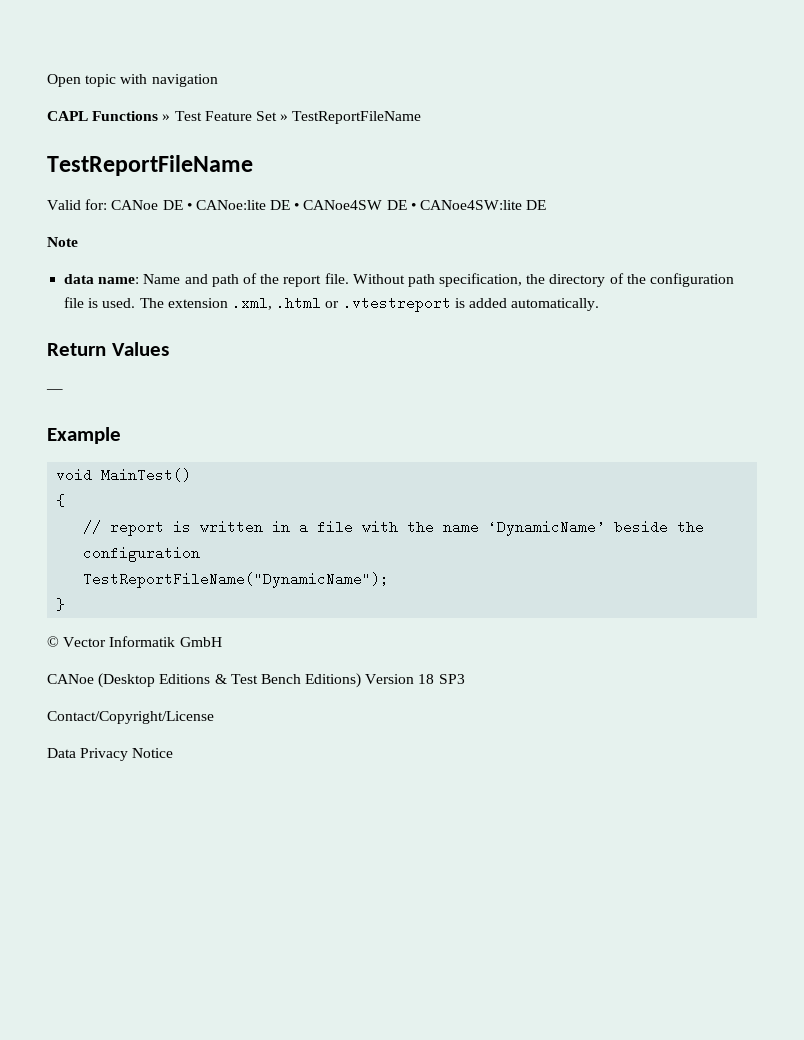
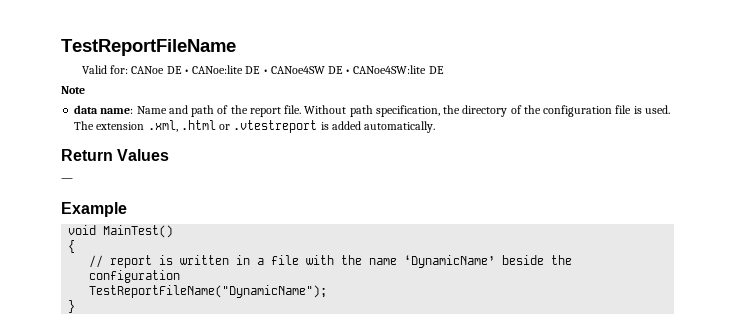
- Open topic with navigation
- CAPL Functions » Test Feature Set » TestReportFileName
- © Vector Informatik GmbH
- CANoe (Desktop Editions & Test Bench Editions) Version 18 SP3
- Contact/Copyright/License
- Data Privacy Notice

